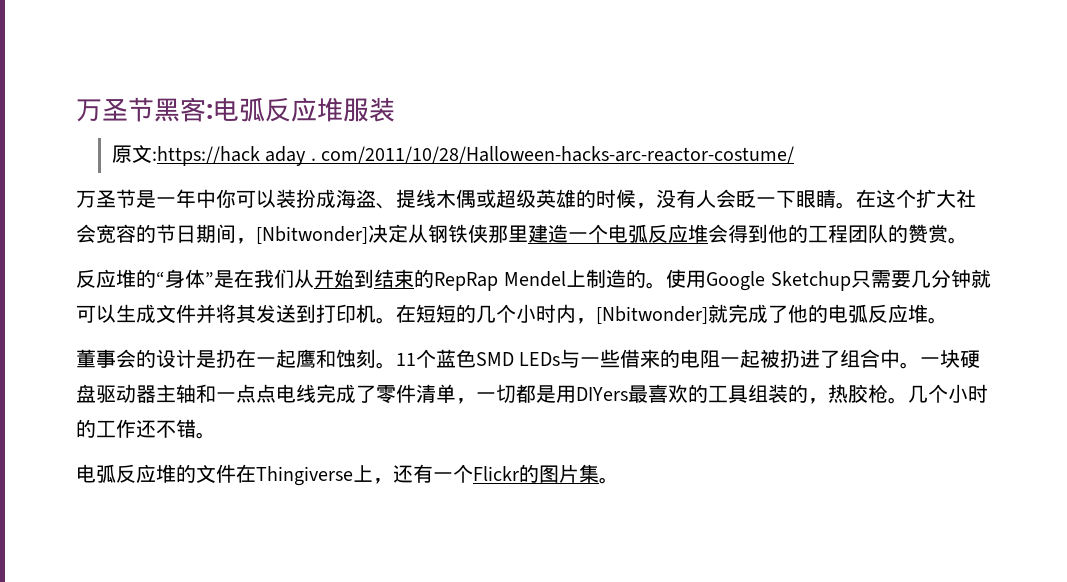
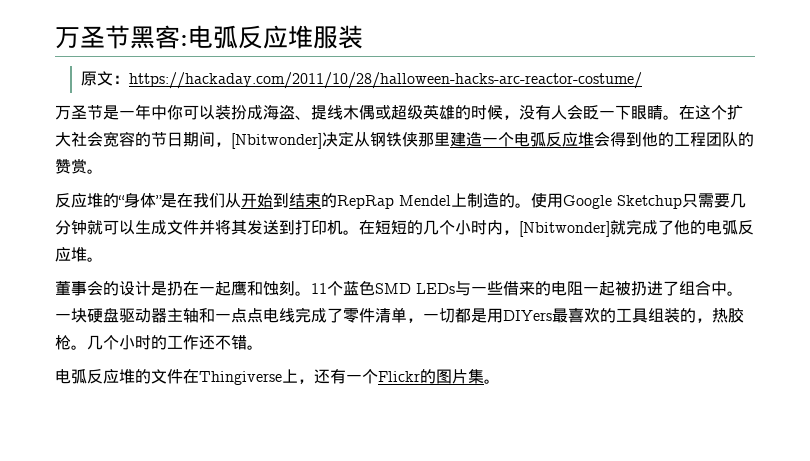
- 原文:https://hack aday . com/2011/10/28/Halloween-hacks-arc-reactor-costume/
+ 原文：https://hackaday.com/2011/10/28/halloween-hacks-arc-reactor-costume/

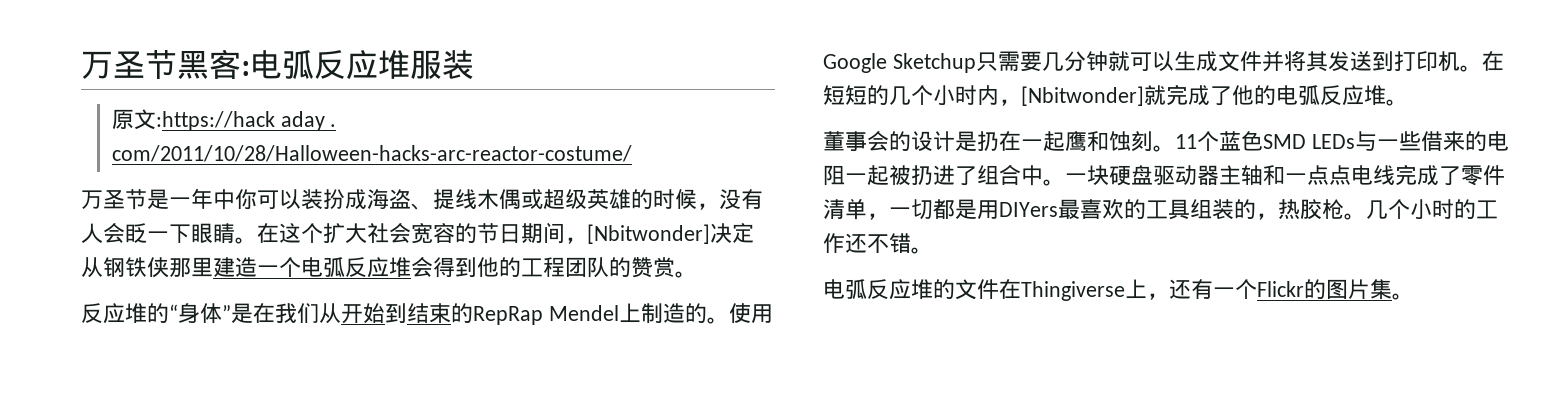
- 原文：https://hackaday.com/2011/10/28/halloween-hacks-arc-reactor-costume/
+ 原文:https://hack aday . com/2011/10/28/Halloween-hacks-arc-reactor-costume/

